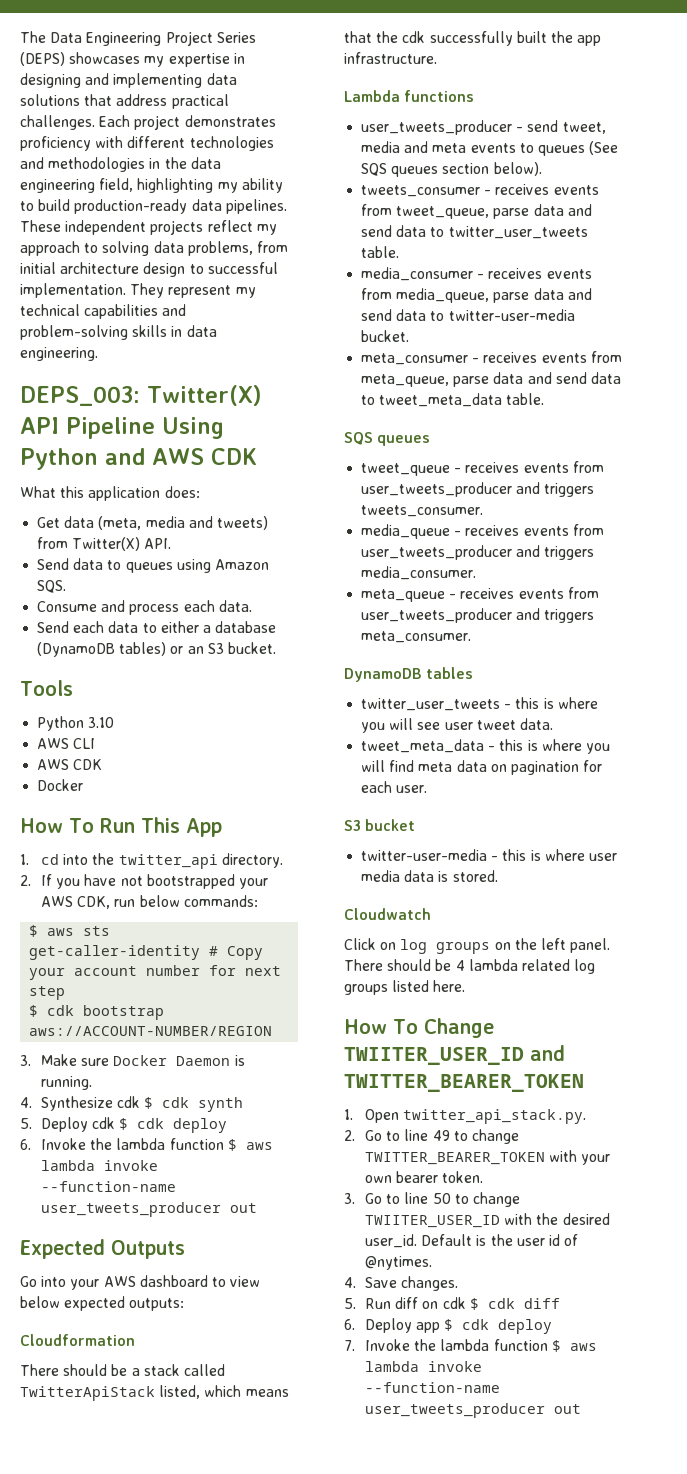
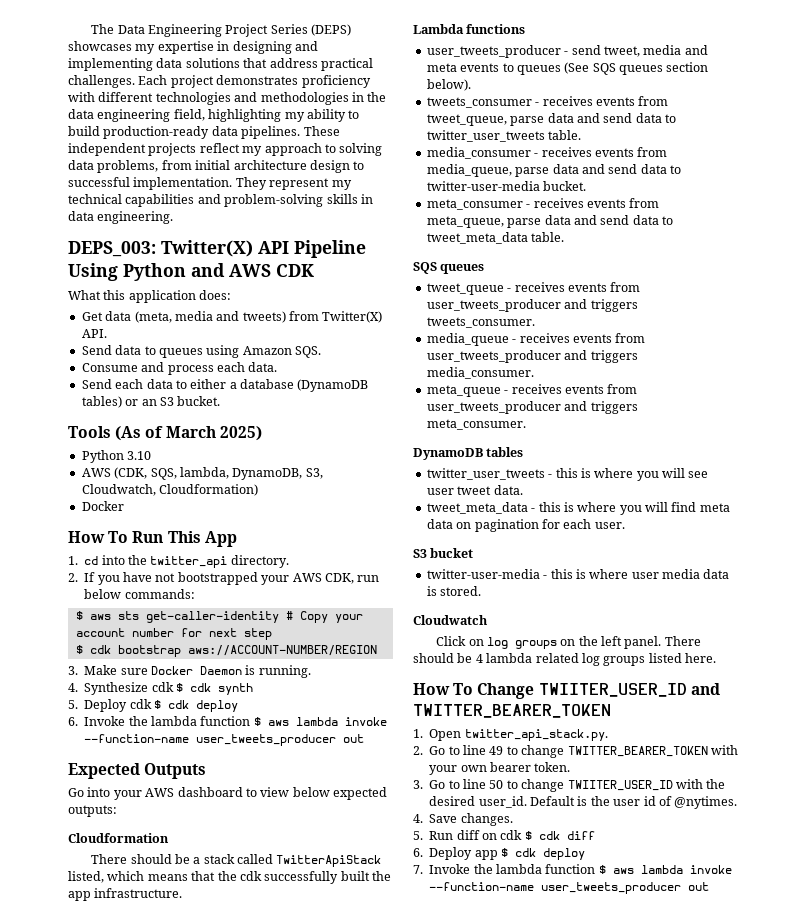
- Tools
+ Tools (As of March 2025)
- AWS CLI
- AWS CDK
+ AWS (CDK, SQS, lambda, DynamoDB, S3, Cloudwatch, Cloudformation)

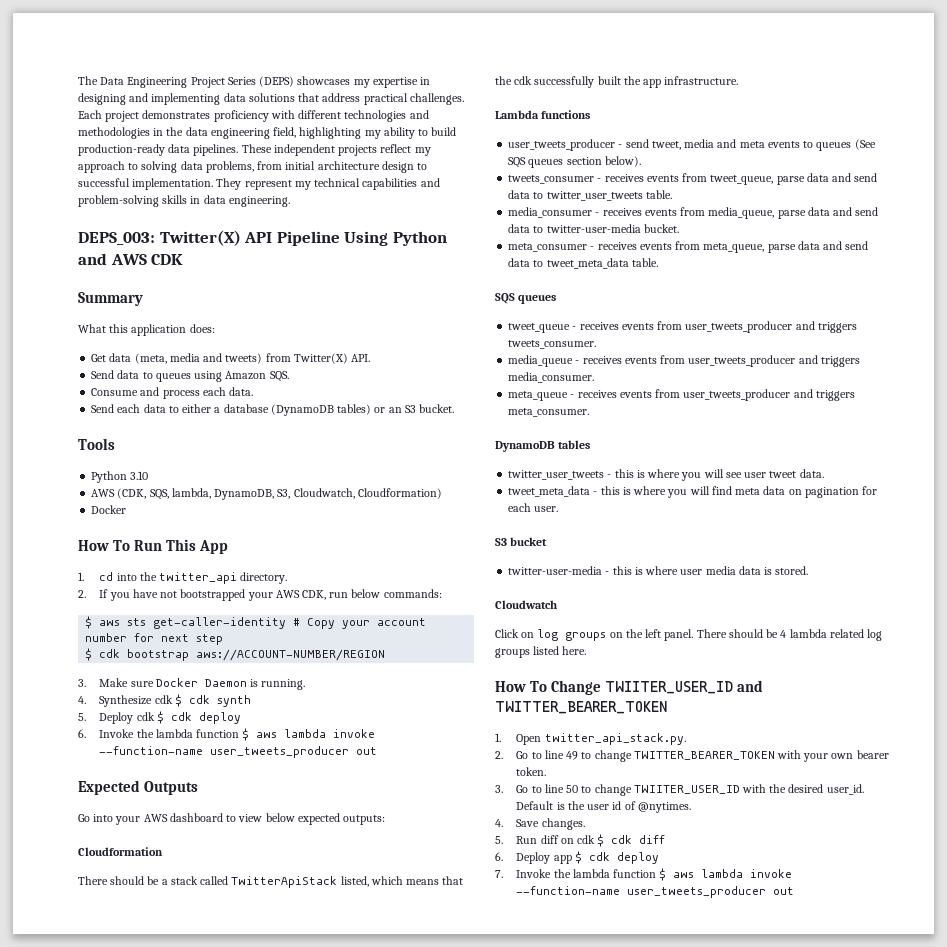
+ Summary
- Tools (As of March 2025)
+ Tools

